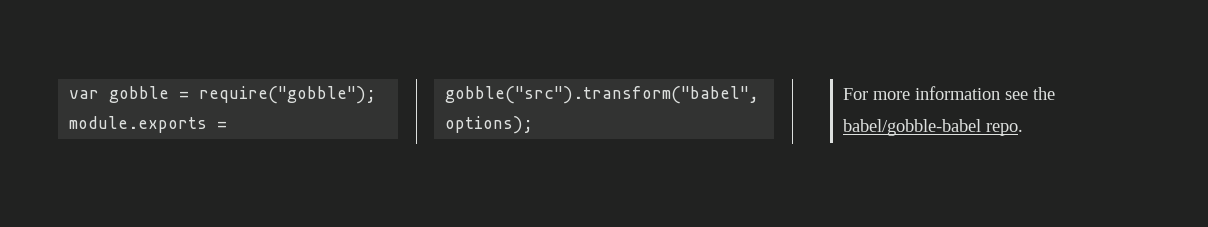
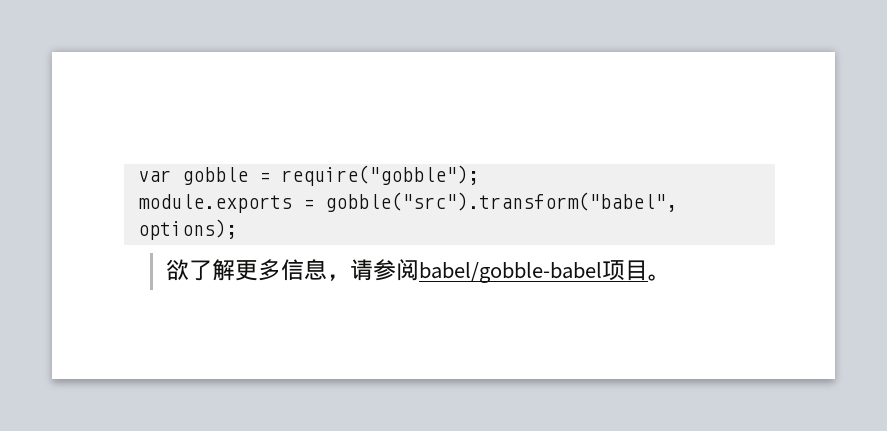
- For more information see the babel/gobble-babel repo.
+ 欲了解更多信息，请参阅babel/gobble-babel项目。

